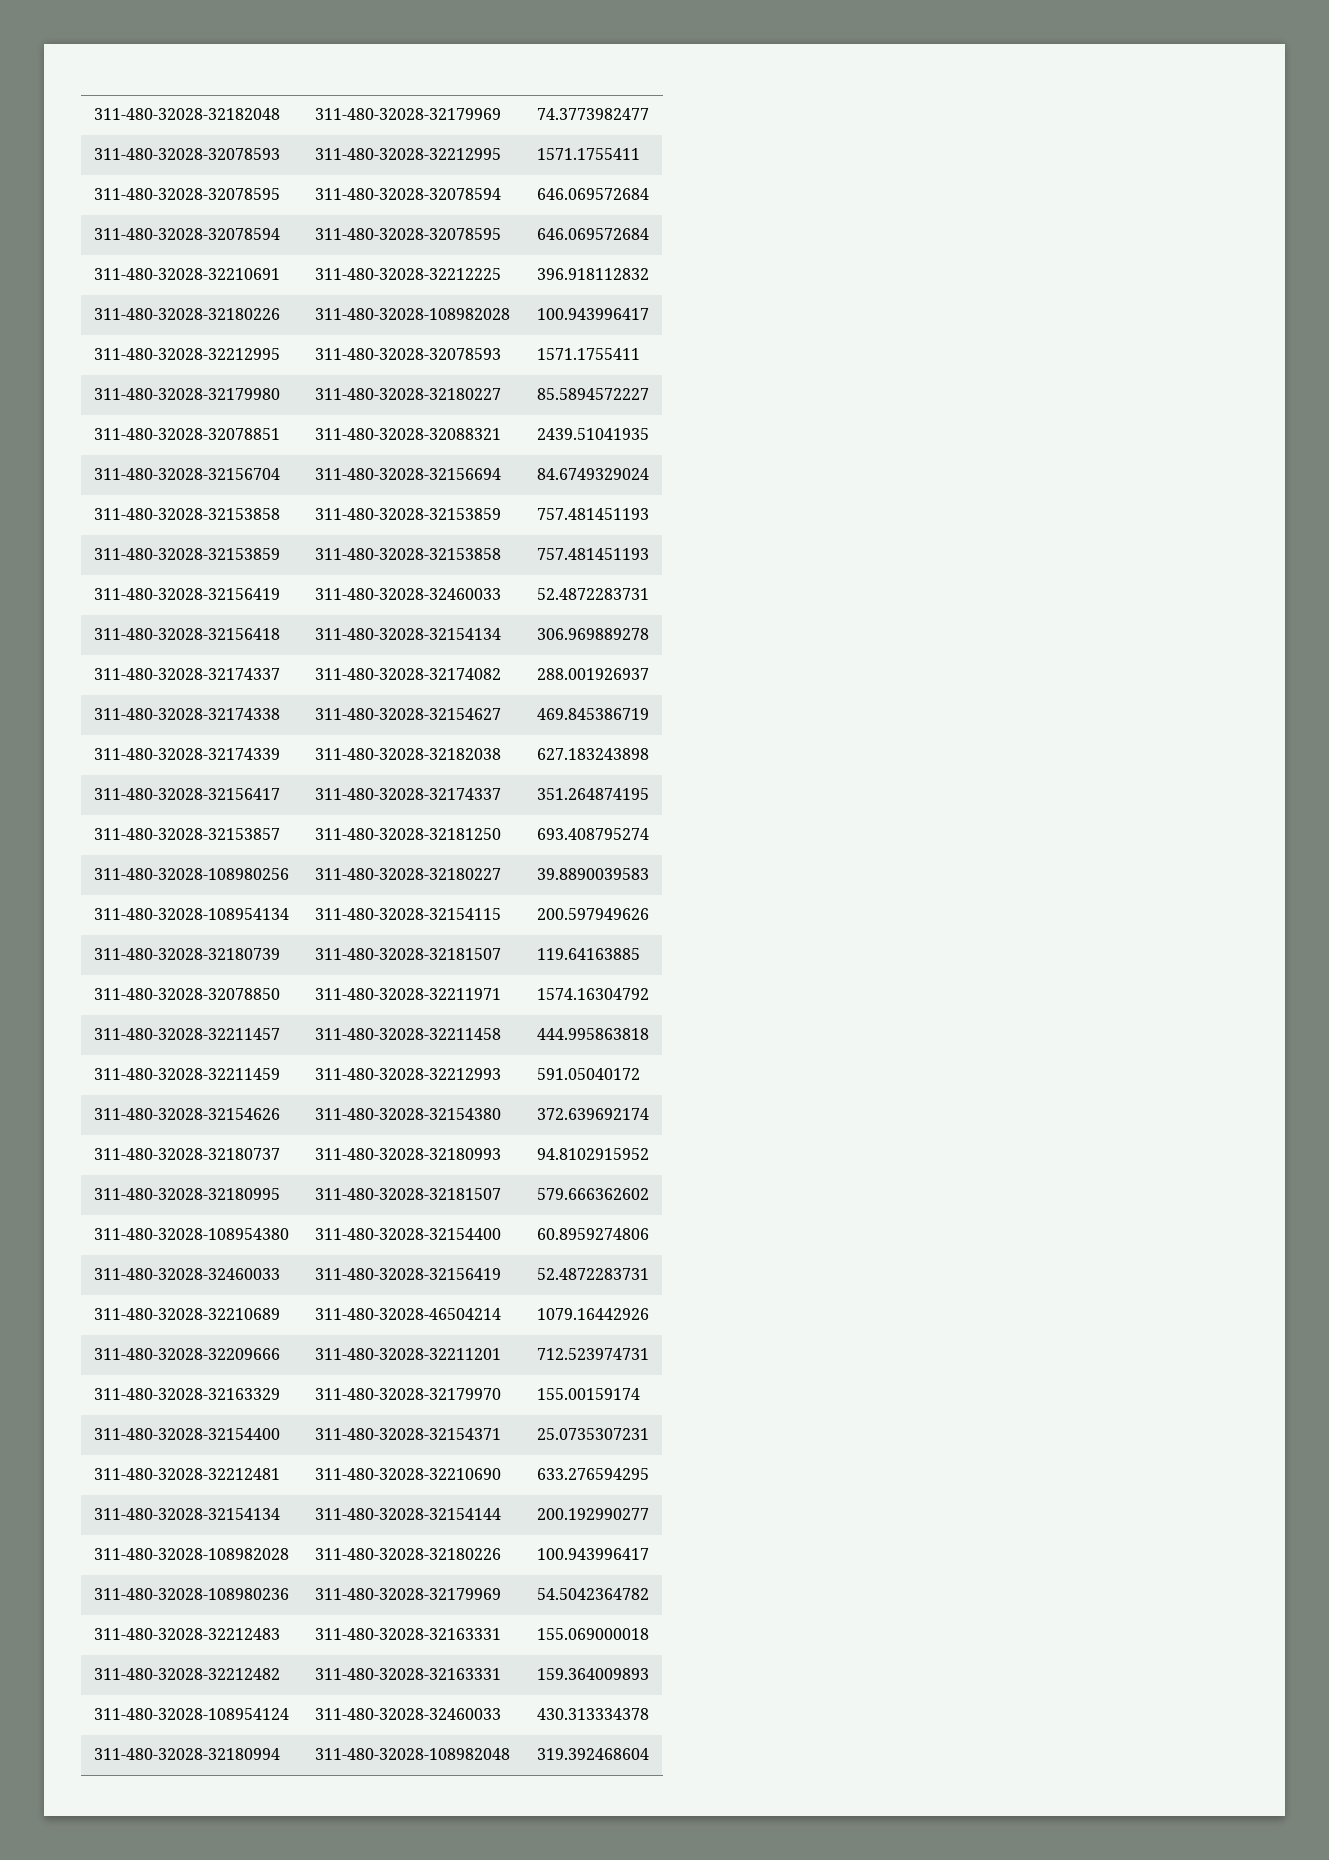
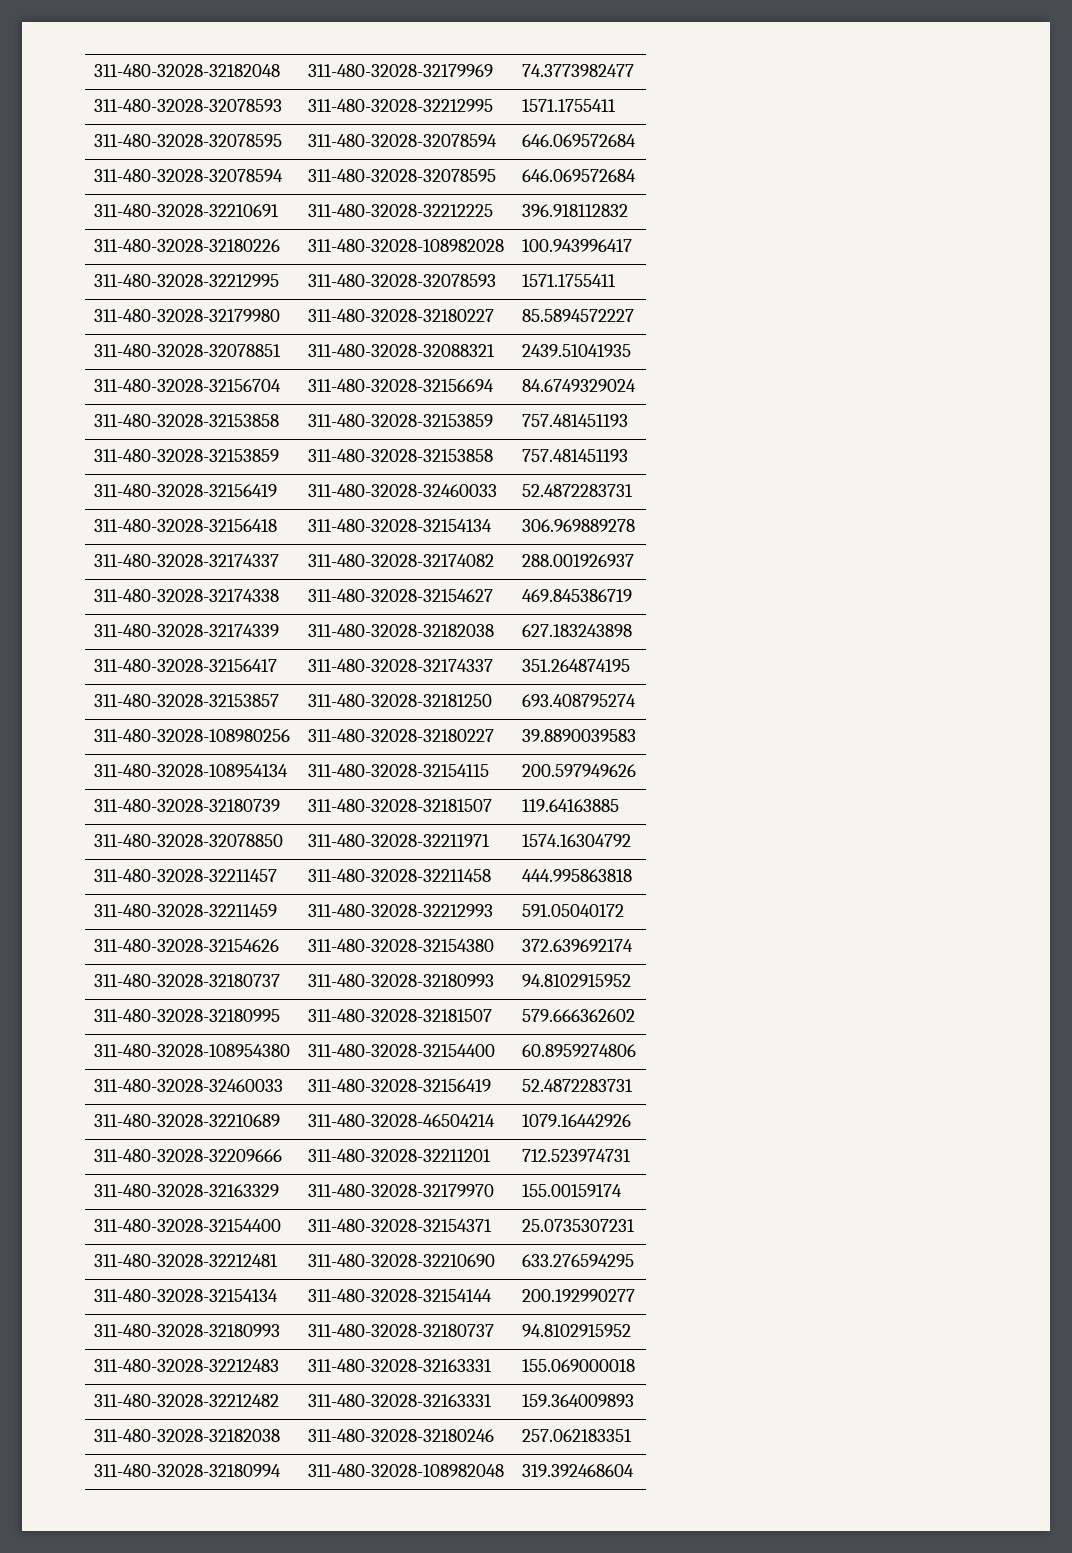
- 311-480-32028-108982028 | 311-480-32028-32180226 | 100.943996417
- 311-480-32028-108980236 | 311-480-32028-32179969 | 54.5042364782
+ 311-480-32028-32180993 | 311-480-32028-32180737 | 94.8102915952
- 311-480-32028-108954124 | 311-480-32028-32460033 | 430.313334378
+ 311-480-32028-32182038 | 311-480-32028-32180246 | 257.062183351

